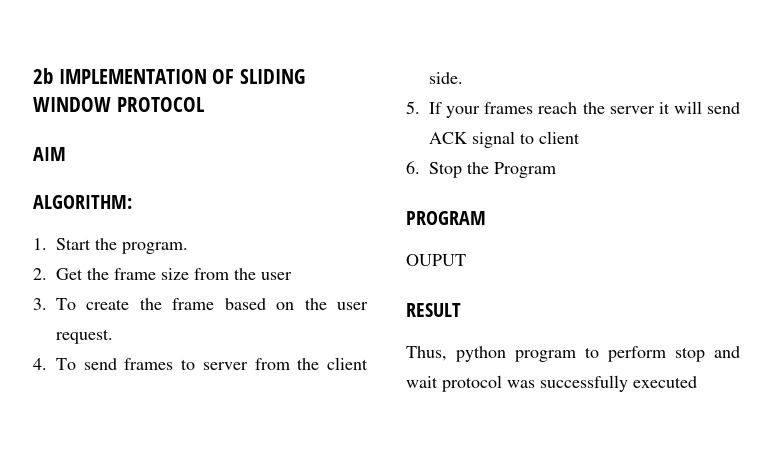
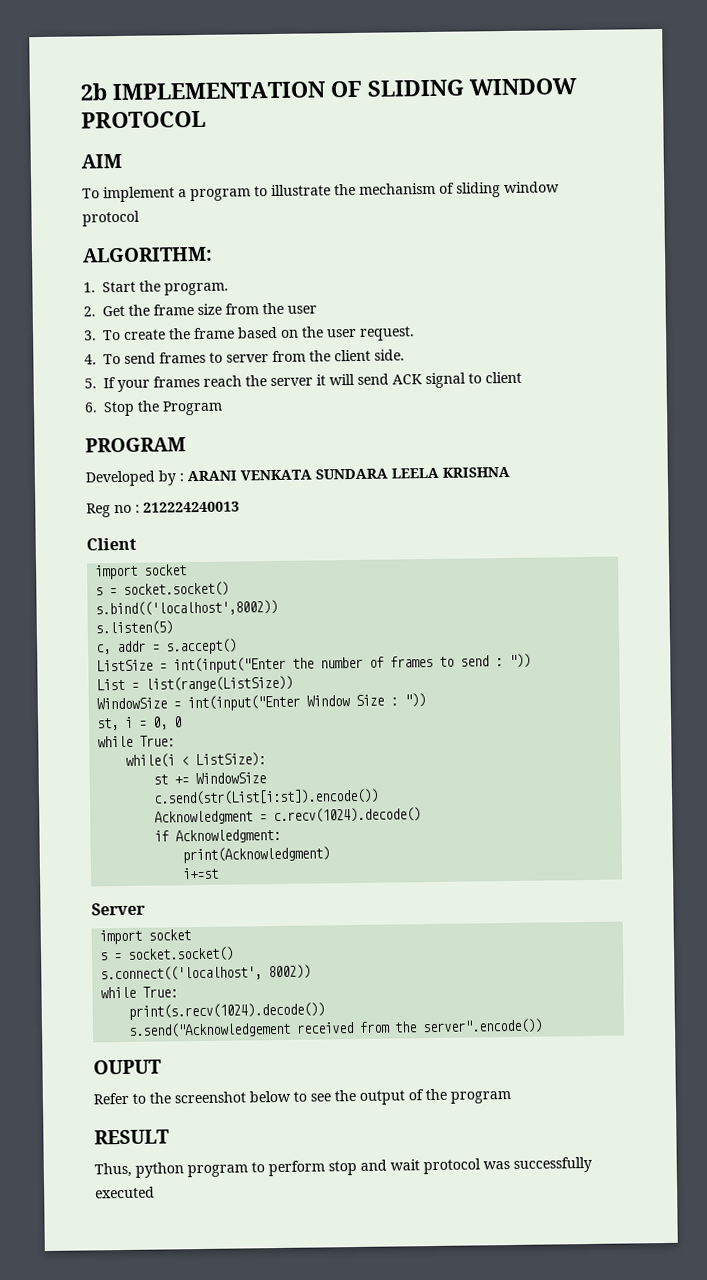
+ To implement a program to illustrate the mechanism of sliding window protocol
+ Developed by : ARANI VENKATA SUNDARA LEELA KRISHNA
+ Reg no : 212224240013
+ Client
+ import socket
+ s = socket.socket()
+ s.bind(('localhost',8002))
+ s.listen(5)
+ c, addr = s.accept()
+ ListSize = int(input("Enter the number of frames to send : "))
+ List = list(range(ListSize))
+ WindowSize = int(input("Enter Window Size : "))
+ st, i = 0, 0
+ while True:
+ while(i < ListSize):
+ st += WindowSize
+ c.send(str(List[i:st]).encode())
+ Acknowledgment = c.recv(1024).decode()
+ if Acknowledgment:
+ print(Acknowledgment)
+ i+=st
+ Server
+ import socket
+ s = socket.socket()
+ s.connect(('localhost', 8002))
+ while True:
+ print(s.recv(1024).decode())
+ s.send("Acknowledgement received from the server".encode())
  OUPUT
+ Refer to the screenshot below to see the output of the program

